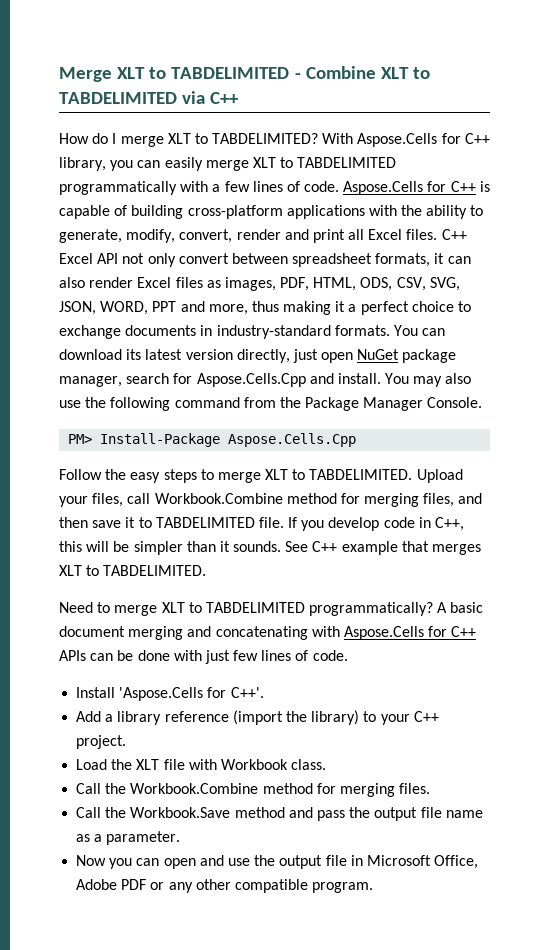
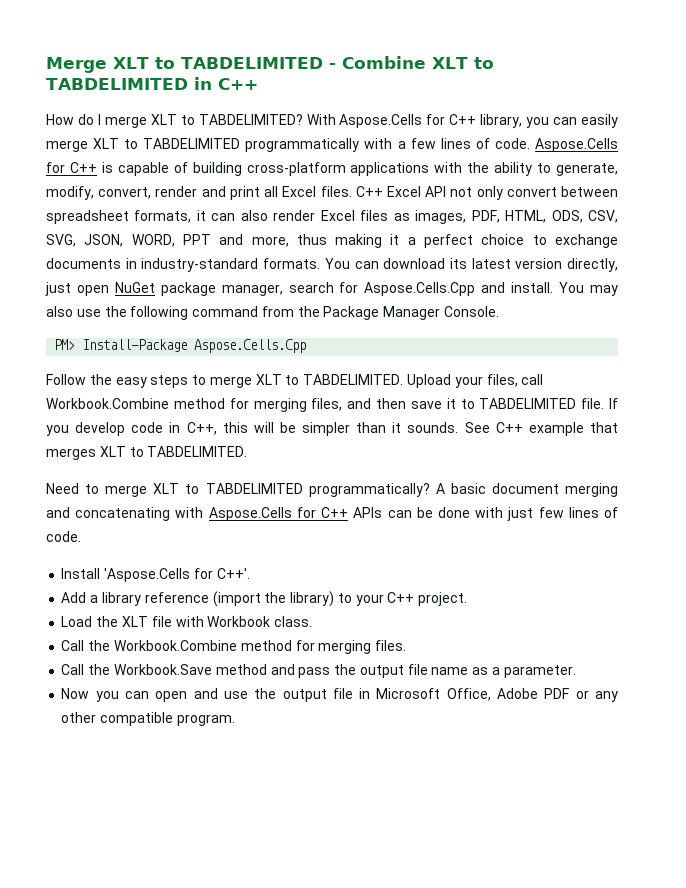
- Merge XLT to TABDELIMITED - Combine XLT to TABDELIMITED via C++
+ Merge XLT to TABDELIMITED - Combine XLT to TABDELIMITED in C++

